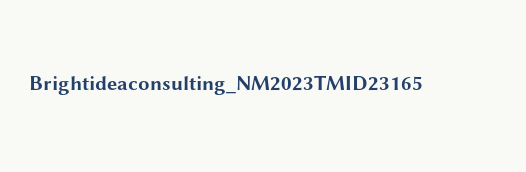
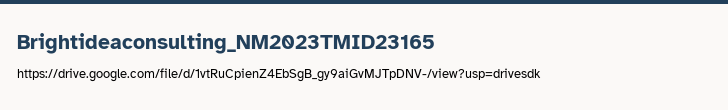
+ https://drive.google.com/file/d/1vtRuCpienZ4EbSgB_gy9aiGvMJTpDNV-/view?usp=drivesdk

